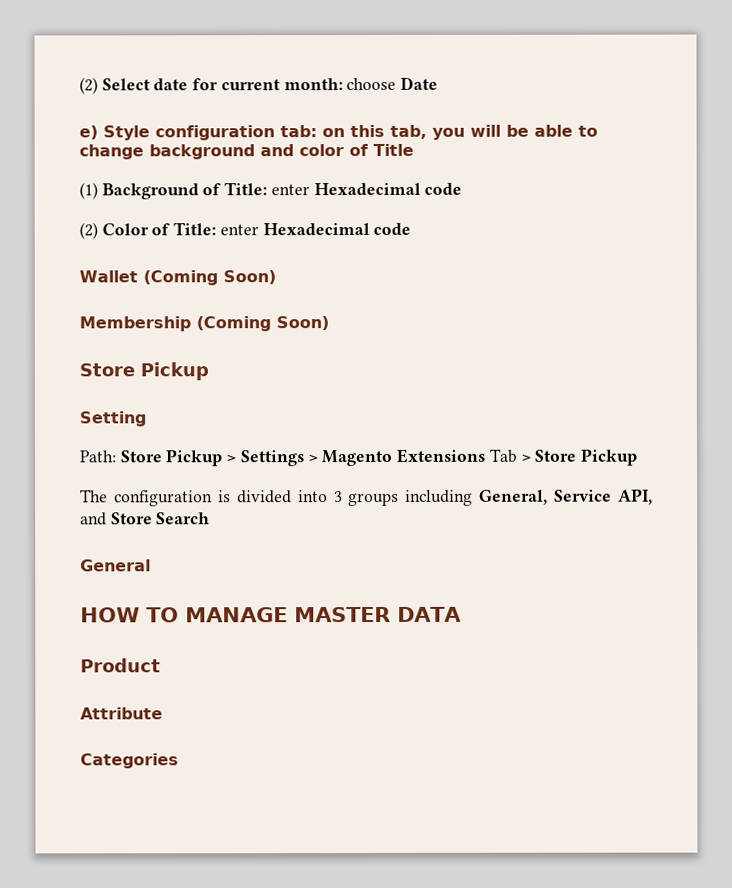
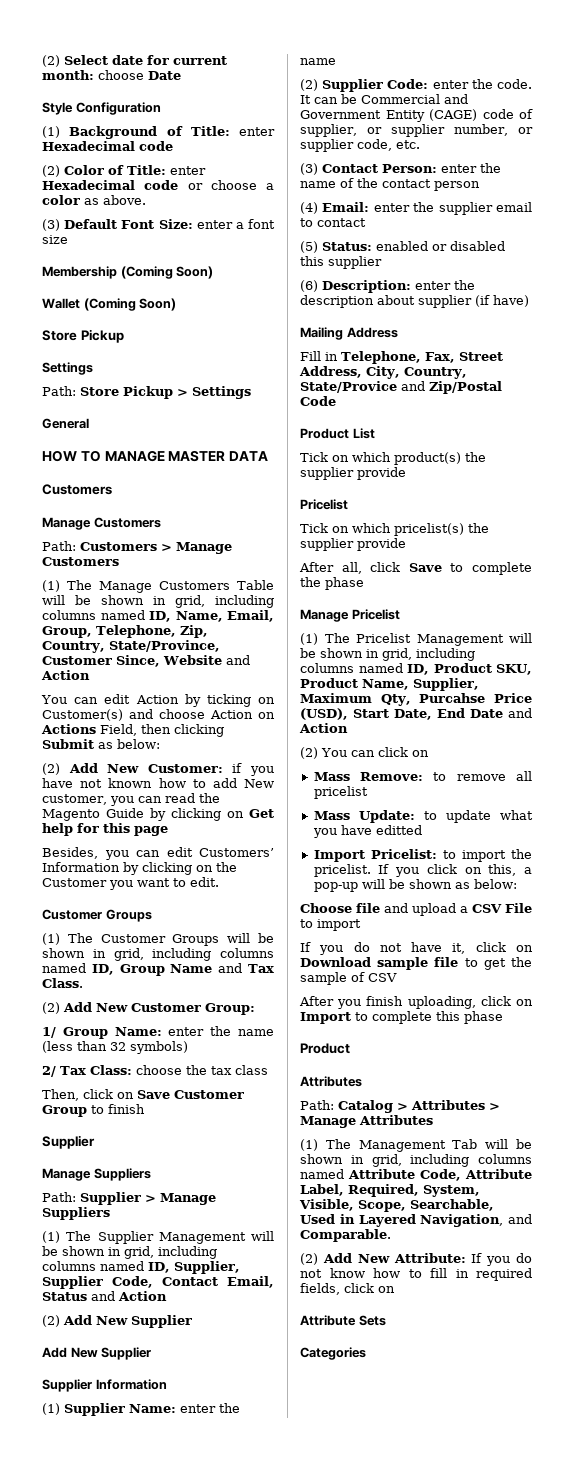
- e) Style configuration tab: on this tab, you will be able to change background and color of Title
+ Style Configuration
- (2) Color of Title: enter Hexadecimal code
+ (2) Color of Title: enter Hexadecimal code or choose a color as above.
+ (3) Default Font Size: enter a font size
+ Membership (Coming Soon)
  Wallet (Coming Soon)
- Membership (Coming Soon)
  Store Pickup
- Setting
+ Settings
- Path: Store Pickup > Settings > Magento Extensions Tab > Store Pickup
- The configuration is divided into 3 groups including General, Service API, and Store Search
+ Path: Store Pickup > Settings
  HOW TO MANAGE MASTER DATA
+ Customers
+ Manage Customers
+ Path: Customers > Manage Customers
+ (1) The Manage Customers Table will be shown in grid, including columns named ID, Name, Email, Group, Telephone, Zip, Country, State/Province, Customer Since, Website and Action
+ You can edit Action by ticking on Customer(s) and choose Action on Actions Field, then clicking Submit as below:
+ (2) Add New Customer: if you have not known how to add New customer, you can read the Magento Guide by clicking on Get help for this page
+ Besides, you can edit Customers’ Information by clicking on the Customer you want to edit.
+ Customer Groups
+ (1) The Customer Groups will be shown in grid, including columns named ID, Group Name and Tax Class.
+ (2) Add New Customer Group:
+ 1/ Group Name: enter the name (less than 32 symbols)
+ 2/ Tax Class: choose the tax class
+ Then, click on Save Customer Group to finish
+ Supplier
+ Manage Suppliers
+ Path: Supplier > Manage Suppliers
+ (1) The Supplier Management will be shown in grid, including columns named ID, Supplier, Supplier Code, Contact Email, Status and Action
+ (2) Add New Supplier
+ Add New Supplier
+ Supplier Information
+ (1) Supplier Name: enter the name
+ (2) Supplier Code: enter the code. It can be Commercial and Government Entity (CAGE) code of supplier, or supplier number, or supplier code, etc.
+ (3) Contact Person: enter the name of the contact person
+ (4) Email: enter the supplier email to contact
+ (5) Status: enabled or disabled this supplier
+ (6) Description: enter the description about supplier (if have)
+ Mailing Address
+ Fill in Telephone, Fax, Street Address, City, Country, State/Provice and Zip/Postal Code
+ Product List
+ Tick on which product(s) the supplier provide
+ Pricelist
+ Tick on which pricelist(s) the supplier provide
+ After all, click Save to complete the phase
+ Manage Pricelist
+ (1) The Pricelist Management will be shown in grid, including columns named ID, Product SKU, Product Name, Supplier, Maximum Qty, Purcahse Price (USD), Start Date, End Date and Action
+ (2) You can click on
+ Mass Remove: to remove all pricelist
+ Mass Update: to update what you have editted
+ Import Pricelist: to import the pricelist. If you click on this, a pop-up will be shown as below:
+ Choose file and upload a CSV File to import
+ If you do not have it, click on Download sample file to get the sample of CSV
+ After you finish uploading, click on Import to complete this phase
  Product
- Attribute
+ Attributes
+ Path: Catalog > Attributes > Manage Attributes
+ (1) The Management Tab will be shown in grid, including columns named Attribute Code, Attribute Label, Required, System, Visible, Scope, Searchable, Used in Layered Navigation, and Comparable.
+ (2) Add New Attribute: If you do not know how to fill in required fields, click on
+ Attribute Sets

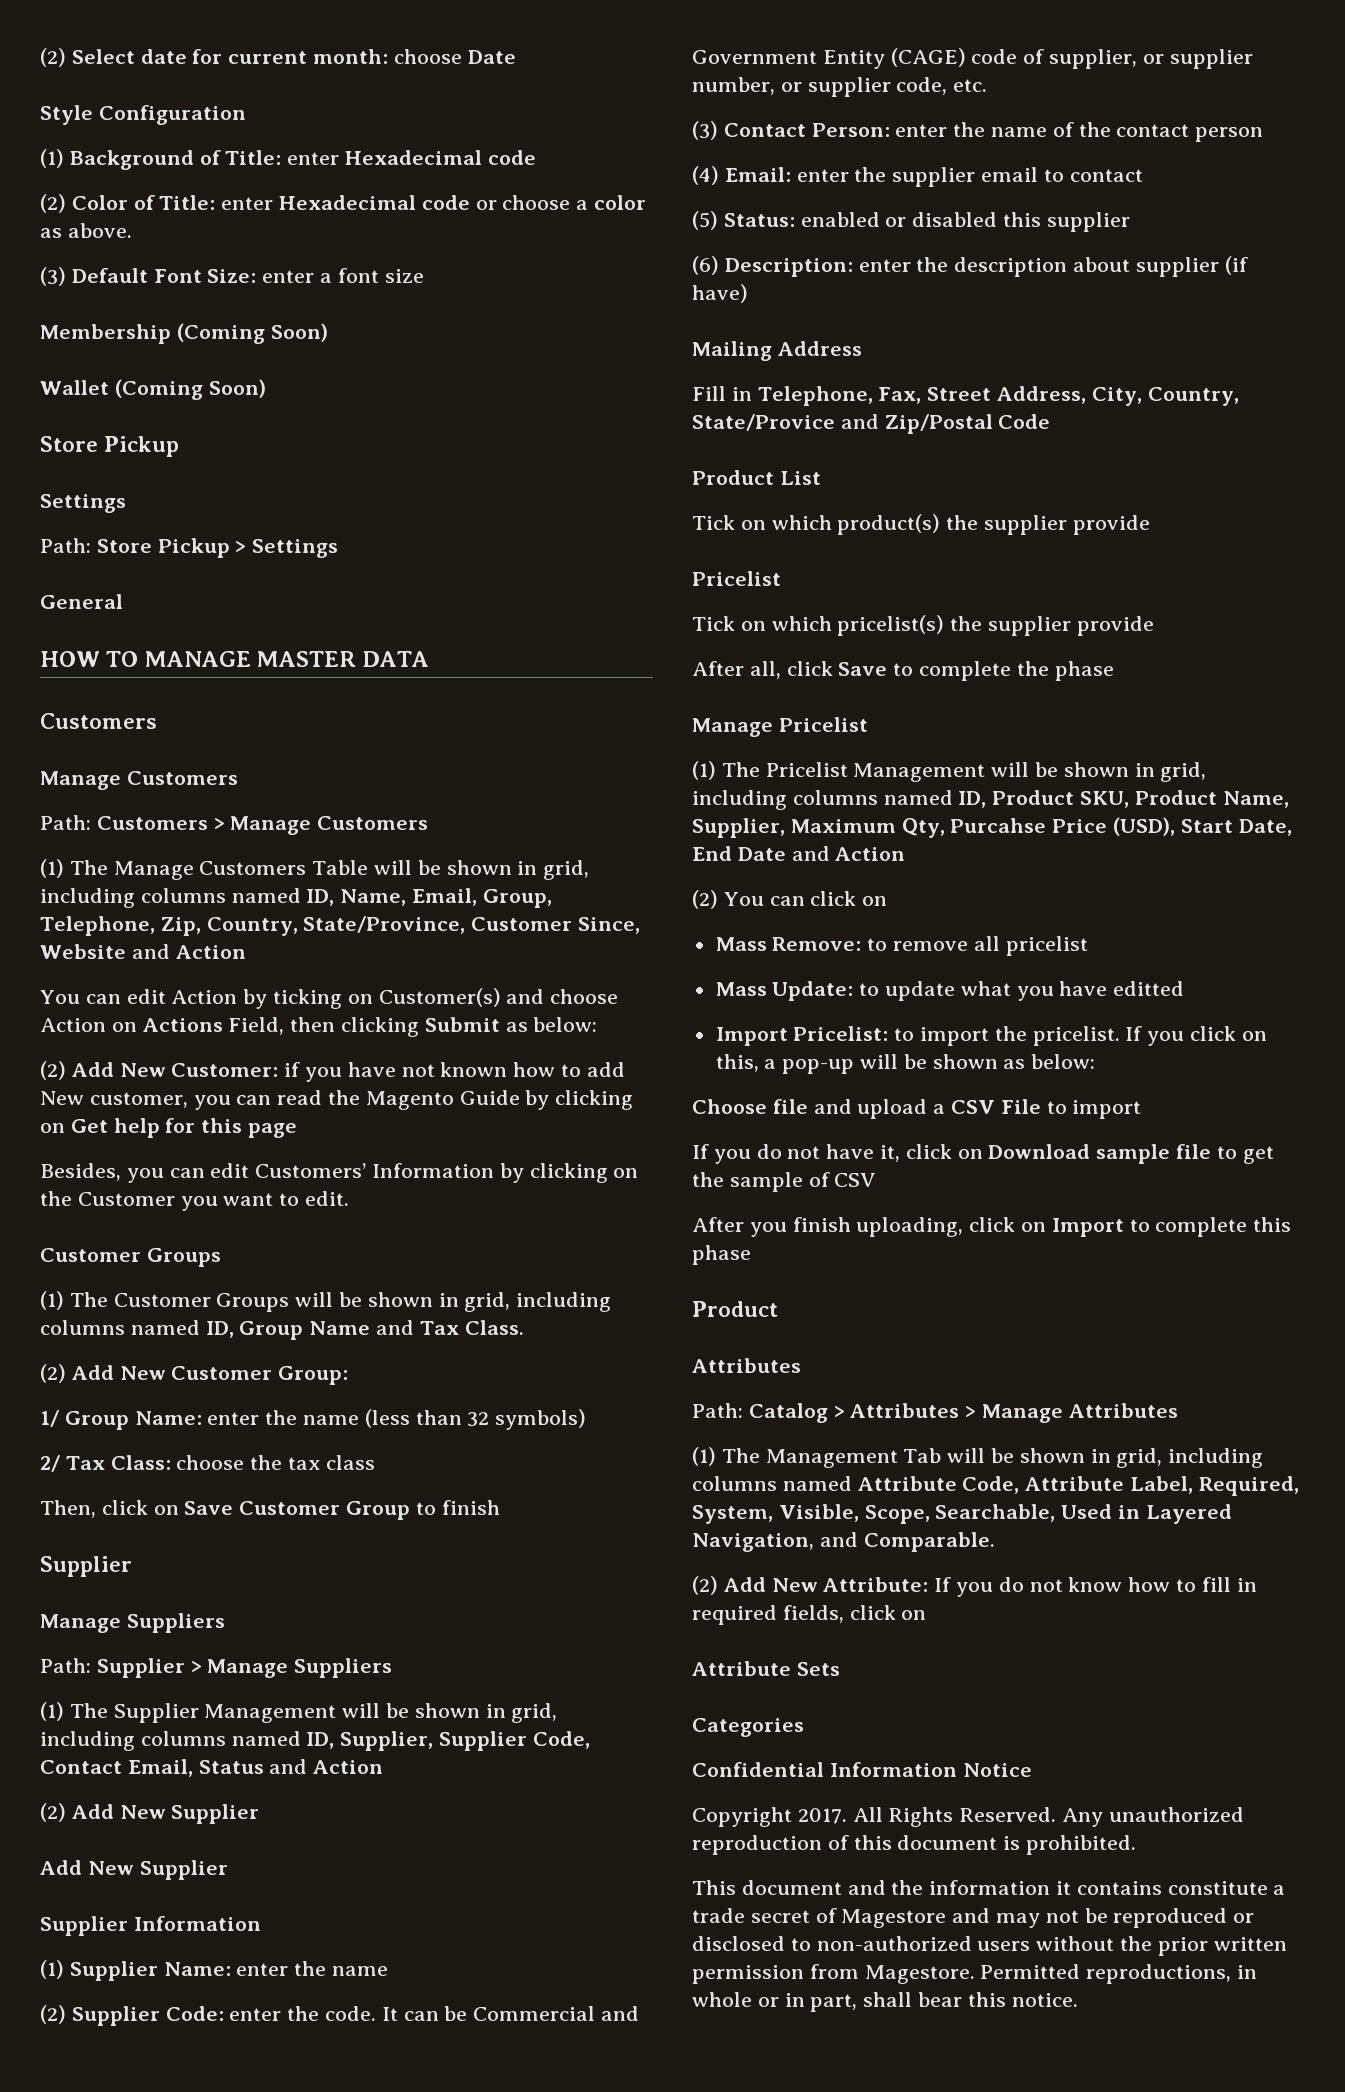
+ Confidential Information Notice
+ Copyright 2017. All Rights Reserved. Any unauthorized reproduction of this document is prohibited.
+ This document and the information it contains constitute a trade secret of Magestore and may not be reproduced or disclosed to non-authorized users without the prior written permission from Magestore. Permitted reproductions, in whole or in part, shall bear this notice.

